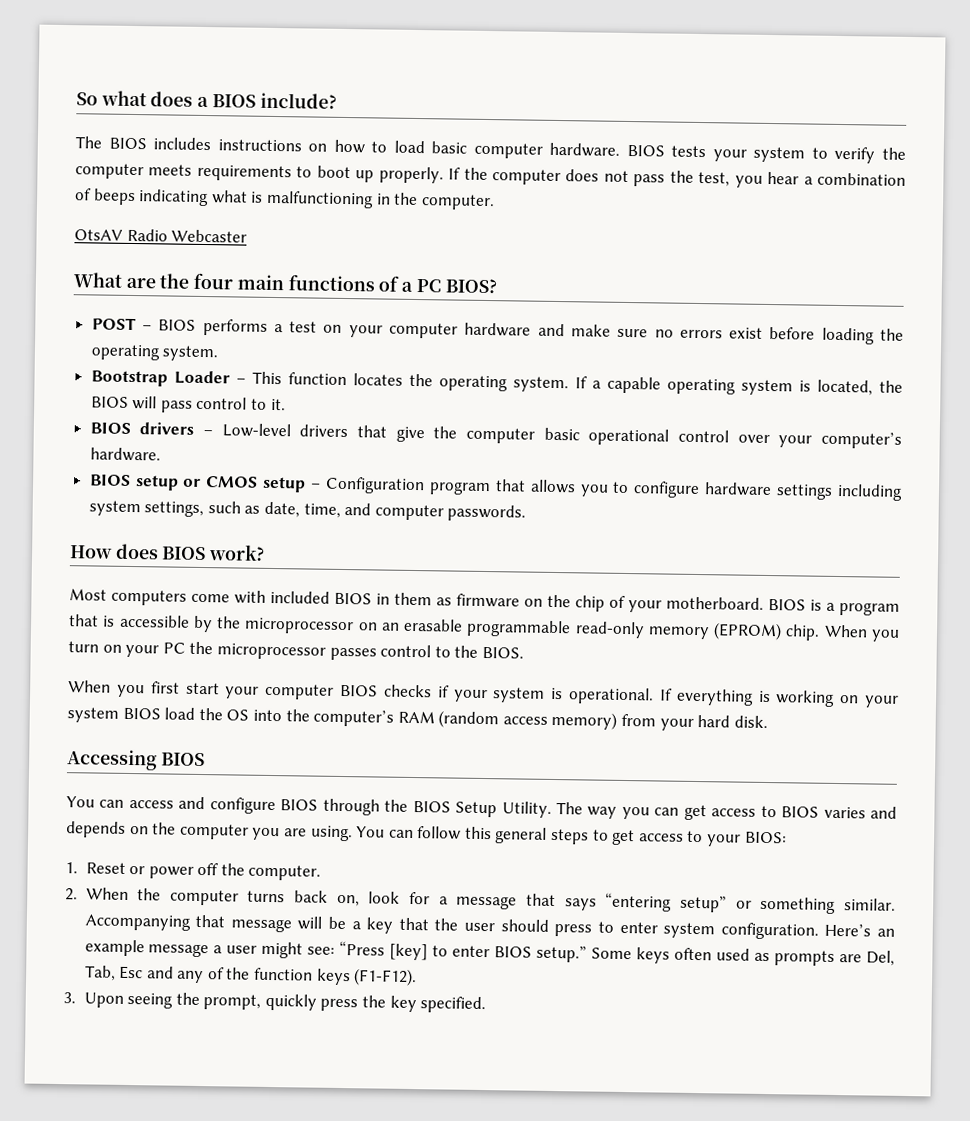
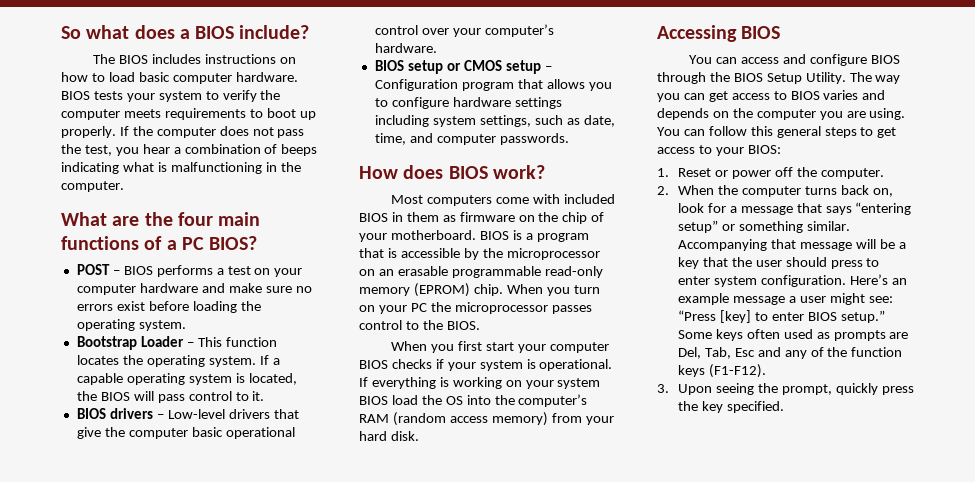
- OtsAV Radio Webcaster

